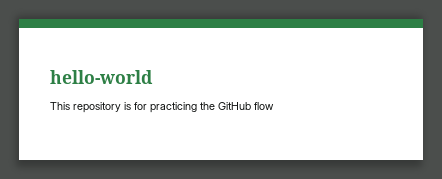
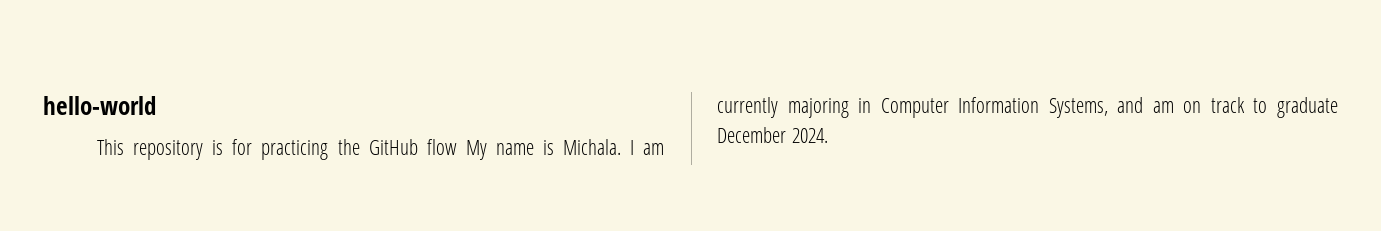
- This repository is for practicing the GitHub flow
+ This repository is for practicing the GitHub flow My name is Michala. I am currently majoring in Computer Information Systems, and am on track to graduate December 2024.

